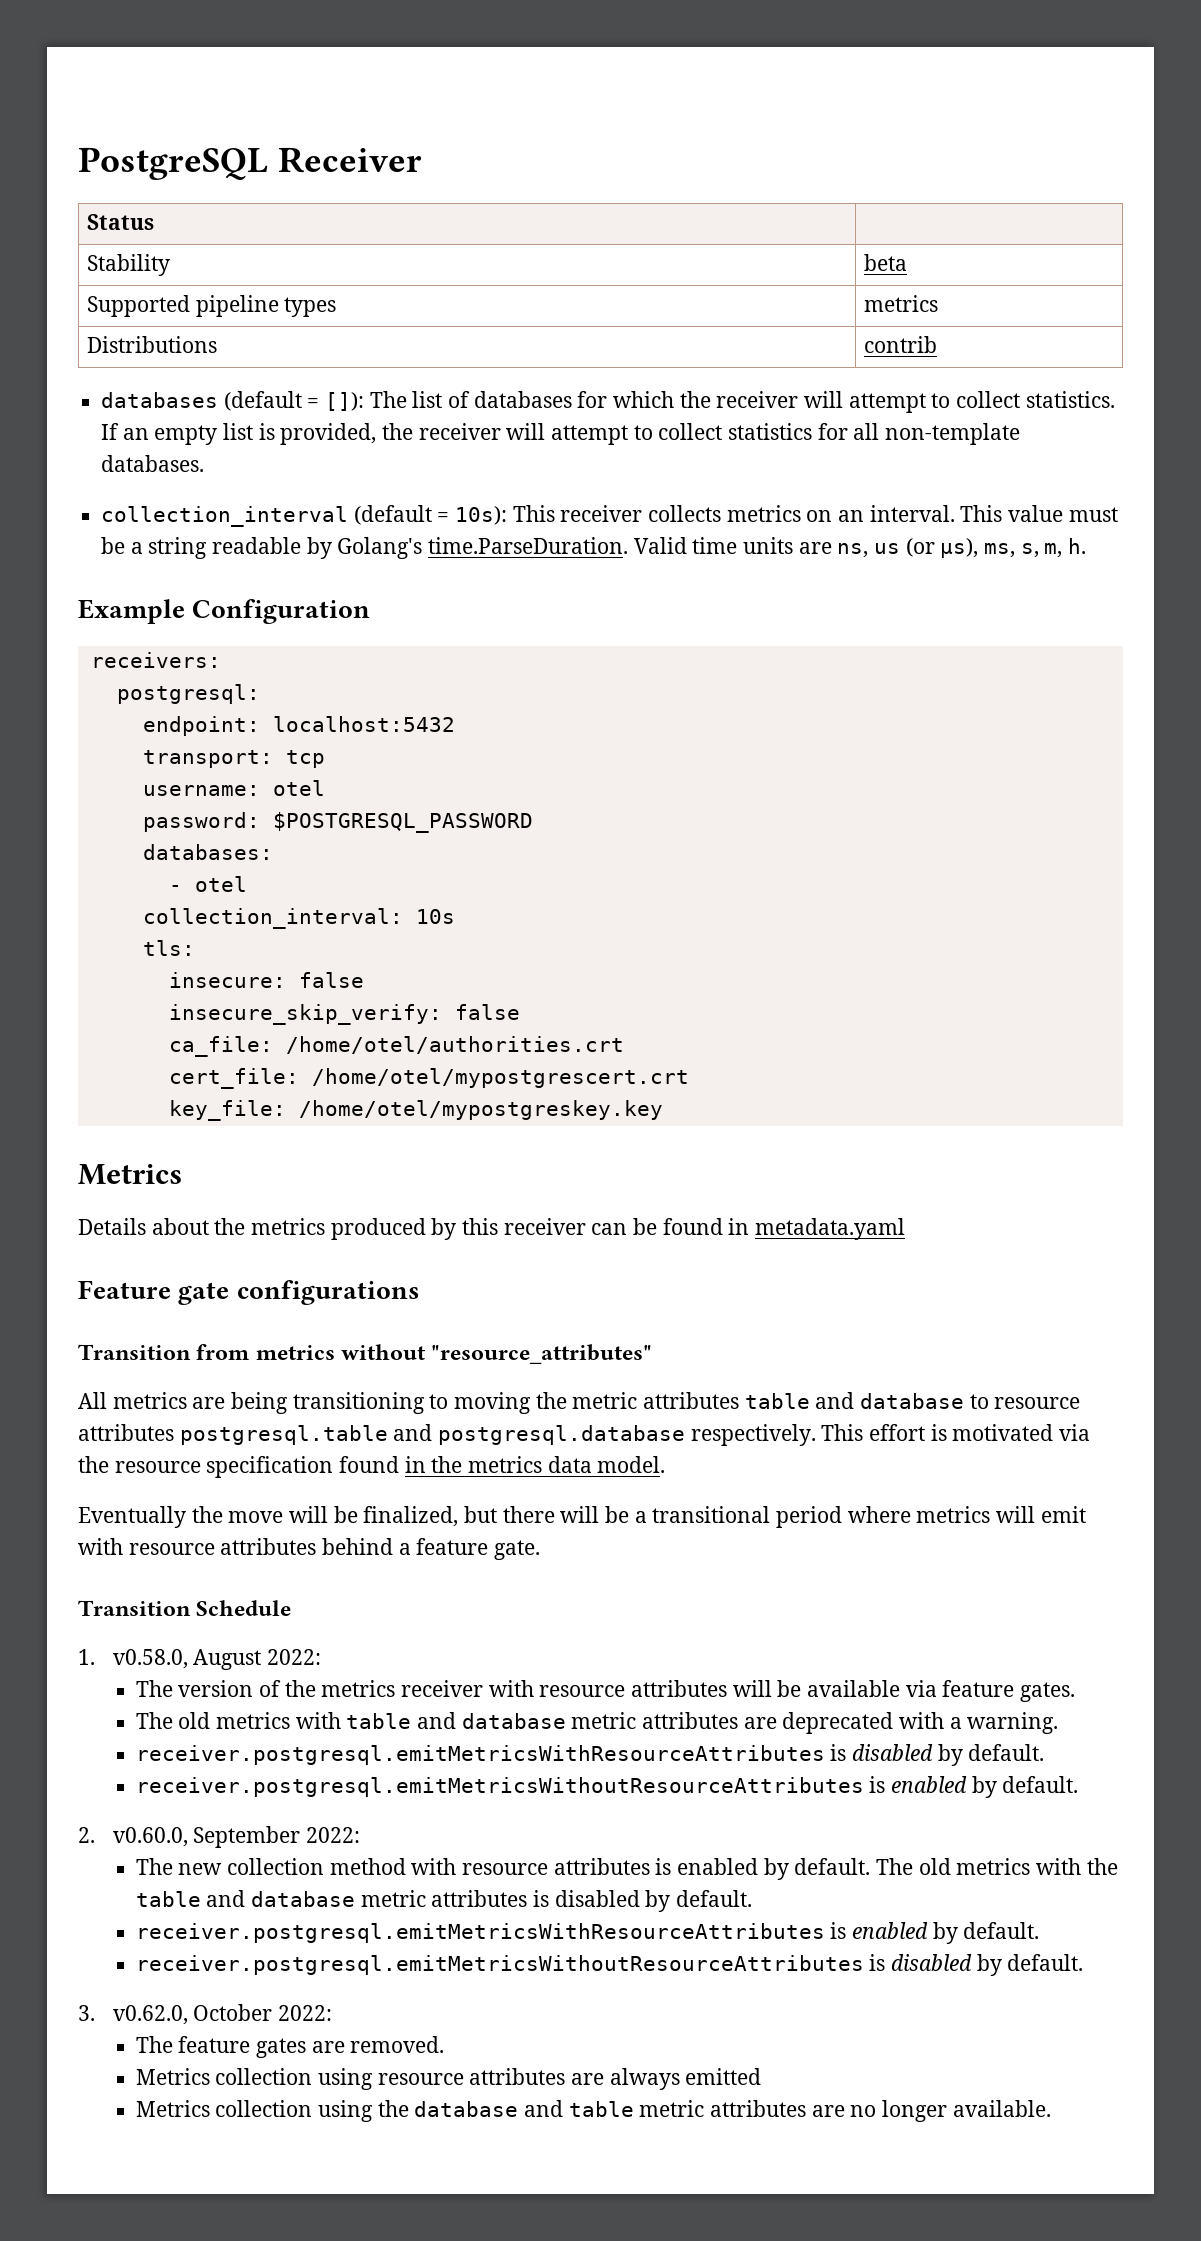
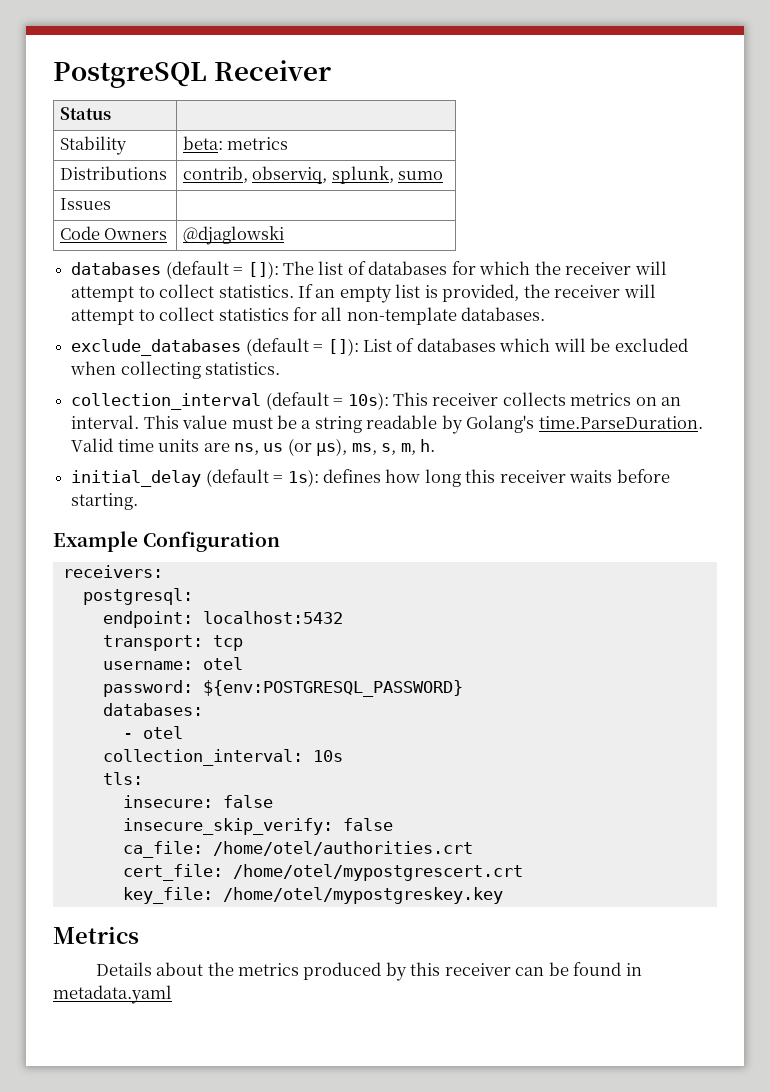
- Stability | beta
- Supported pipeline types | metrics
- Distributions | contrib
+ Stability | beta: metrics
+ Distributions | contrib, observiq, splunk, sumo
+ Issues |
+ Code Owners | @djaglowski
+ exclude_databases (default = []): List of databases which will be excluded when collecting statistics.
+ initial_delay (default = 1s): defines how long this receiver waits before starting.
- password: $POSTGRESQL_PASSWORD
+ password: ${env:POSTGRESQL_PASSWORD}
- Feature gate configurations
- Transition from metrics without "resource_attributes"
- All metrics are being transitioning to moving the metric attributes table and database to resource attributes postgresql.table and postgresql.database respectively. This effort is motivated via the resource specification found in the metrics data model.
- Eventually the move will be finalized, but there will be a transitional period where metrics will emit with resource attributes behind a feature gate.
- Transition Schedule
- 1. v0.58.0, August 2022:
- The version of the metrics receiver with resource attributes will be available via feature gates.
- The old metrics with table and database metric attributes are deprecated with a warning.
- receiver.postgresql.emitMetricsWithResourceAttributes is disabled by default.
- receiver.postgresql.emitMetricsWithoutResourceAttributes is enabled by default.
- 2. v0.60.0, September 2022:
- The new collection method with resource attributes is enabled by default. The old metrics with the table and database metric attributes is disabled by default.
- receiver.postgresql.emitMetricsWithResourceAttributes is enabled by default.
- receiver.postgresql.emitMetricsWithoutResourceAttributes is disabled by default.
- 3. v0.62.0, October 2022:
- The feature gates are removed.
- Metrics collection using resource attributes are always emitted
- Metrics collection using the database and table metric attributes are no longer available.

